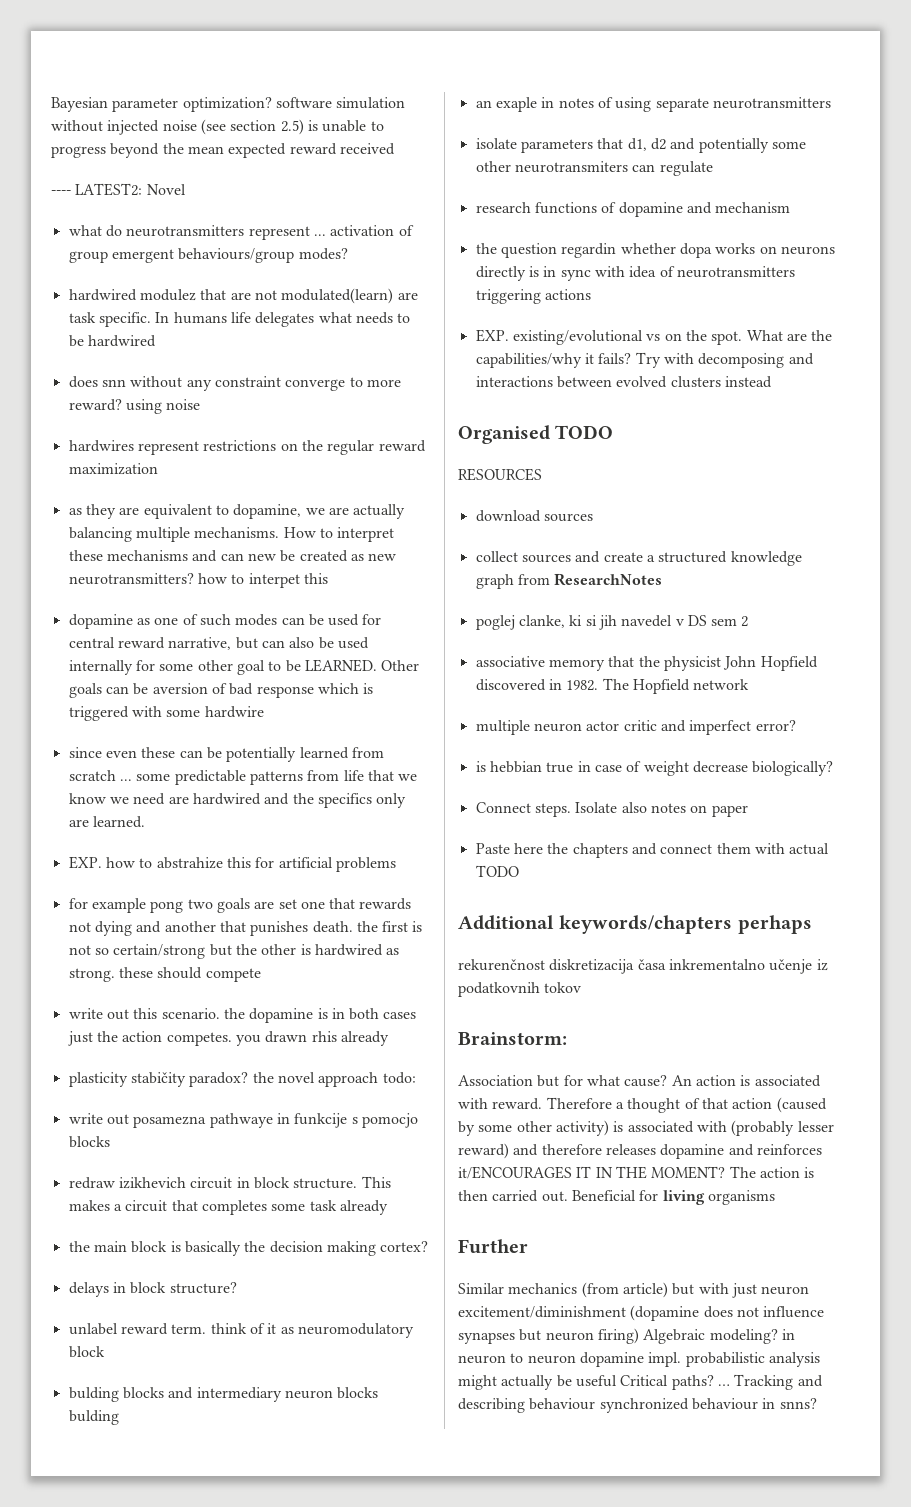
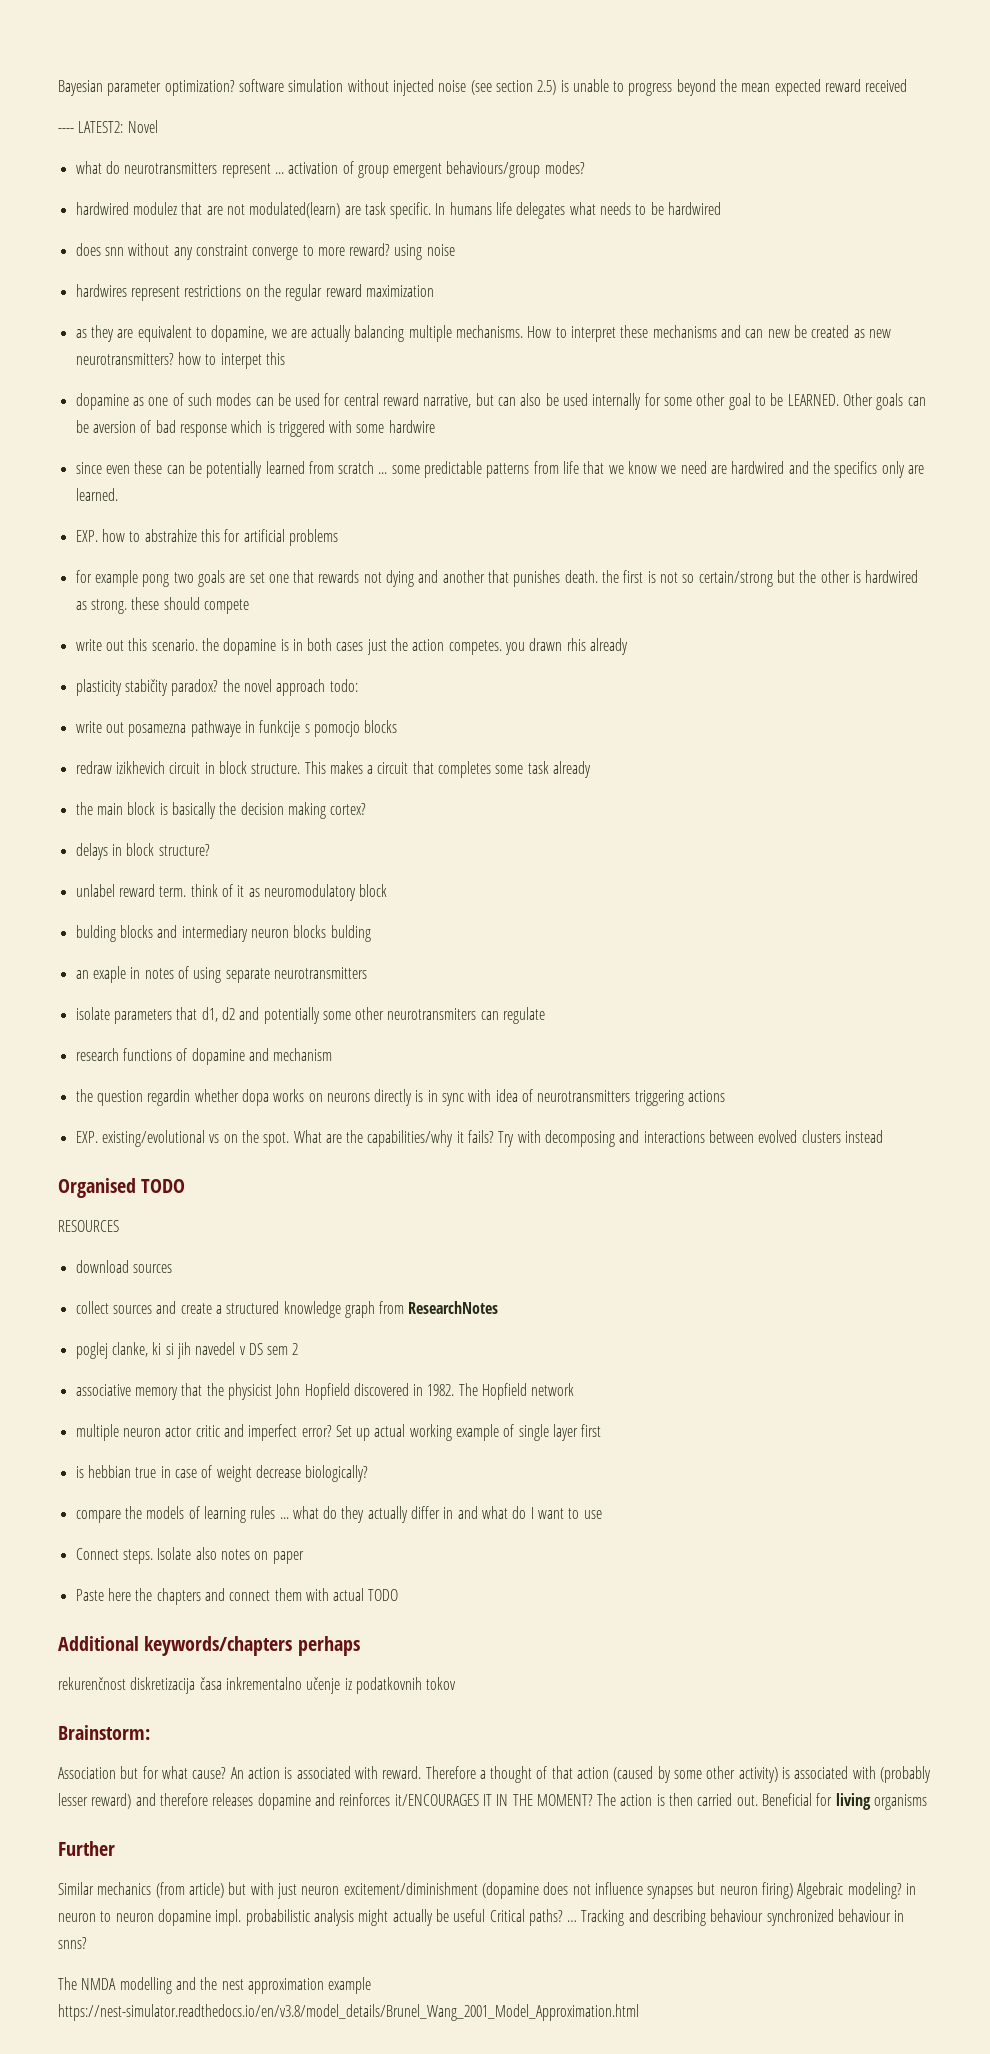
+ Set up actual working example of single layer first
+ compare the models of learning rules ... what do they actually differ in and what do I want to use
+ The NMDA modelling and the nest approximation example https://nest-simulator.readthedocs.io/en/v3.8/model_details/Brunel_Wang_2001_Model_Approximation.html

